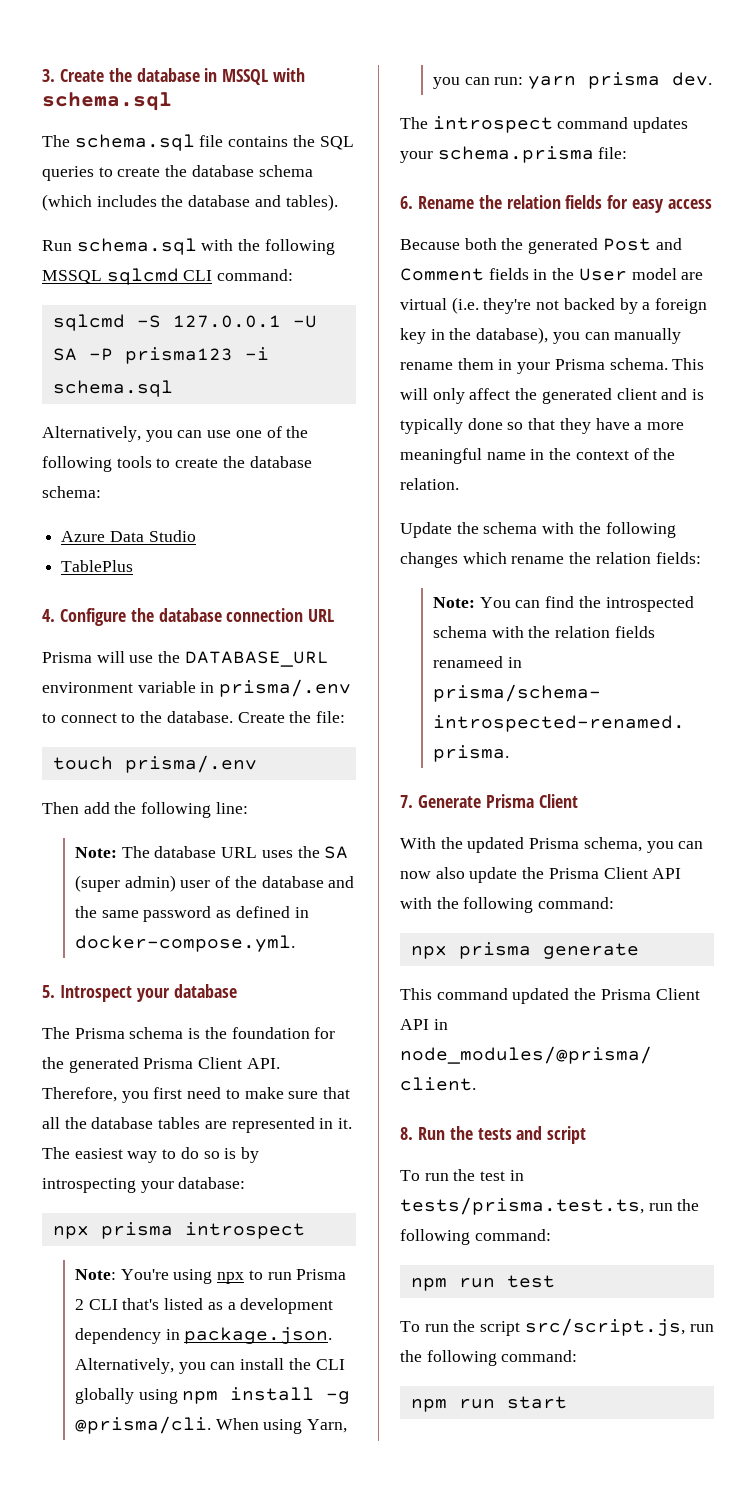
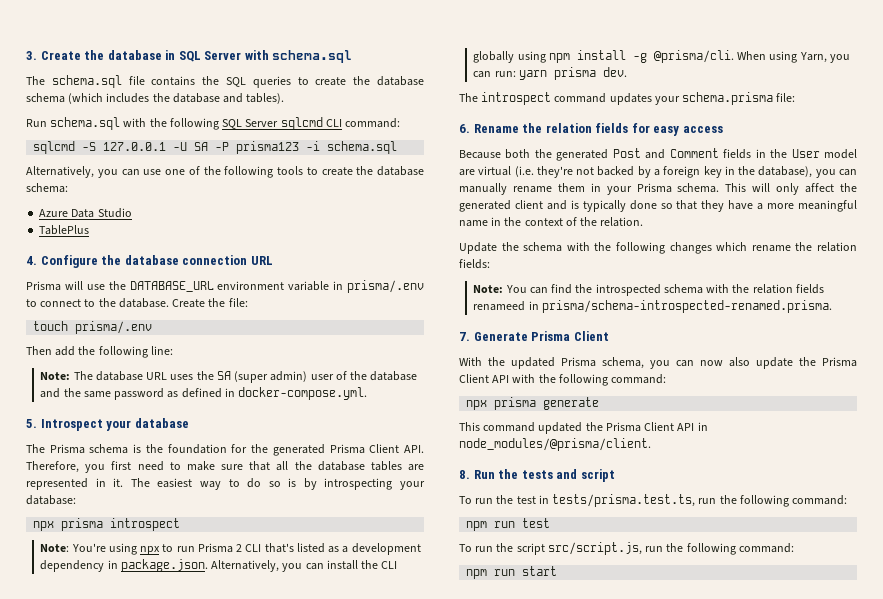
- 3. Create the database in MSSQL with schema.sql
+ 3. Create the database in SQL Server with schema.sql
- Run schema.sql with the following MSSQL sqlcmd CLI command:
+ Run schema.sql with the following SQL Server sqlcmd CLI command:

